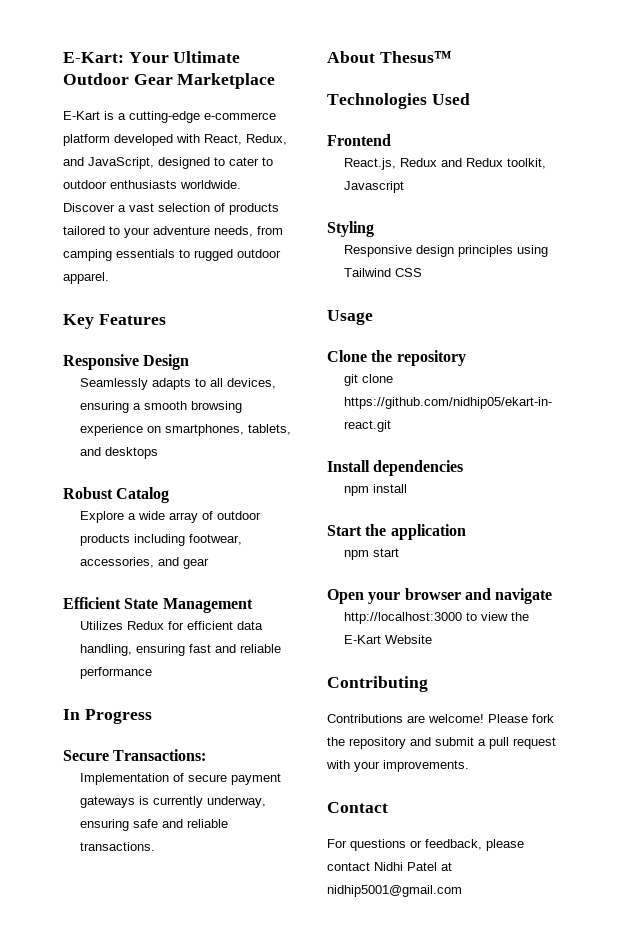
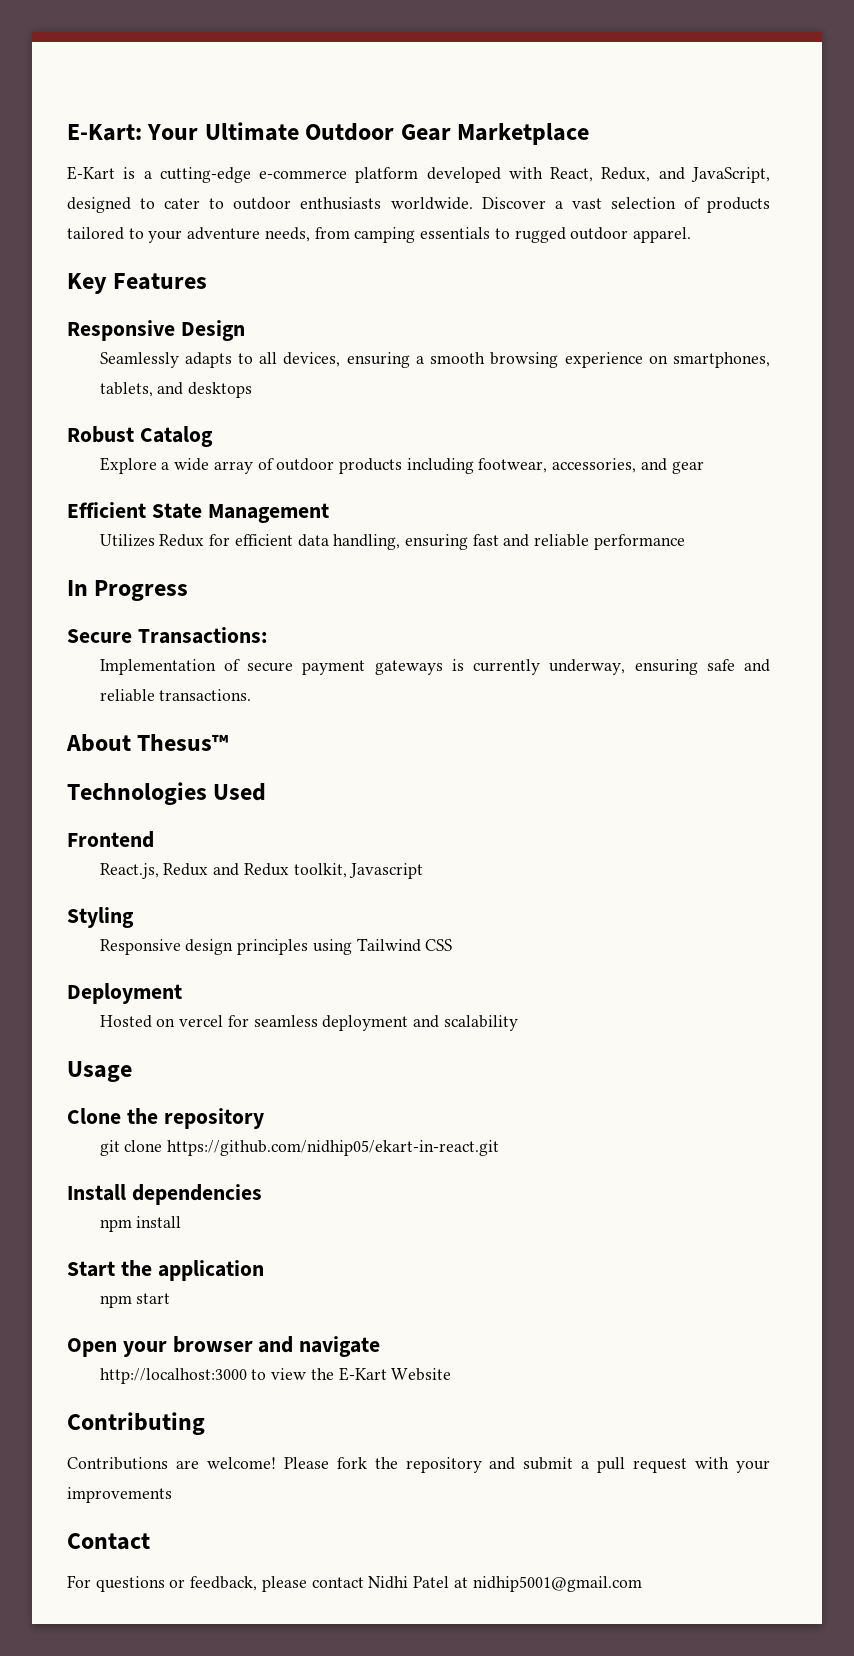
+ Deployment
+ Hosted on vercel for seamless deployment and scalability
- Please fork the repository and submit a pull request with your improvements.
+ Please fork the repository and submit a pull request with your improvements

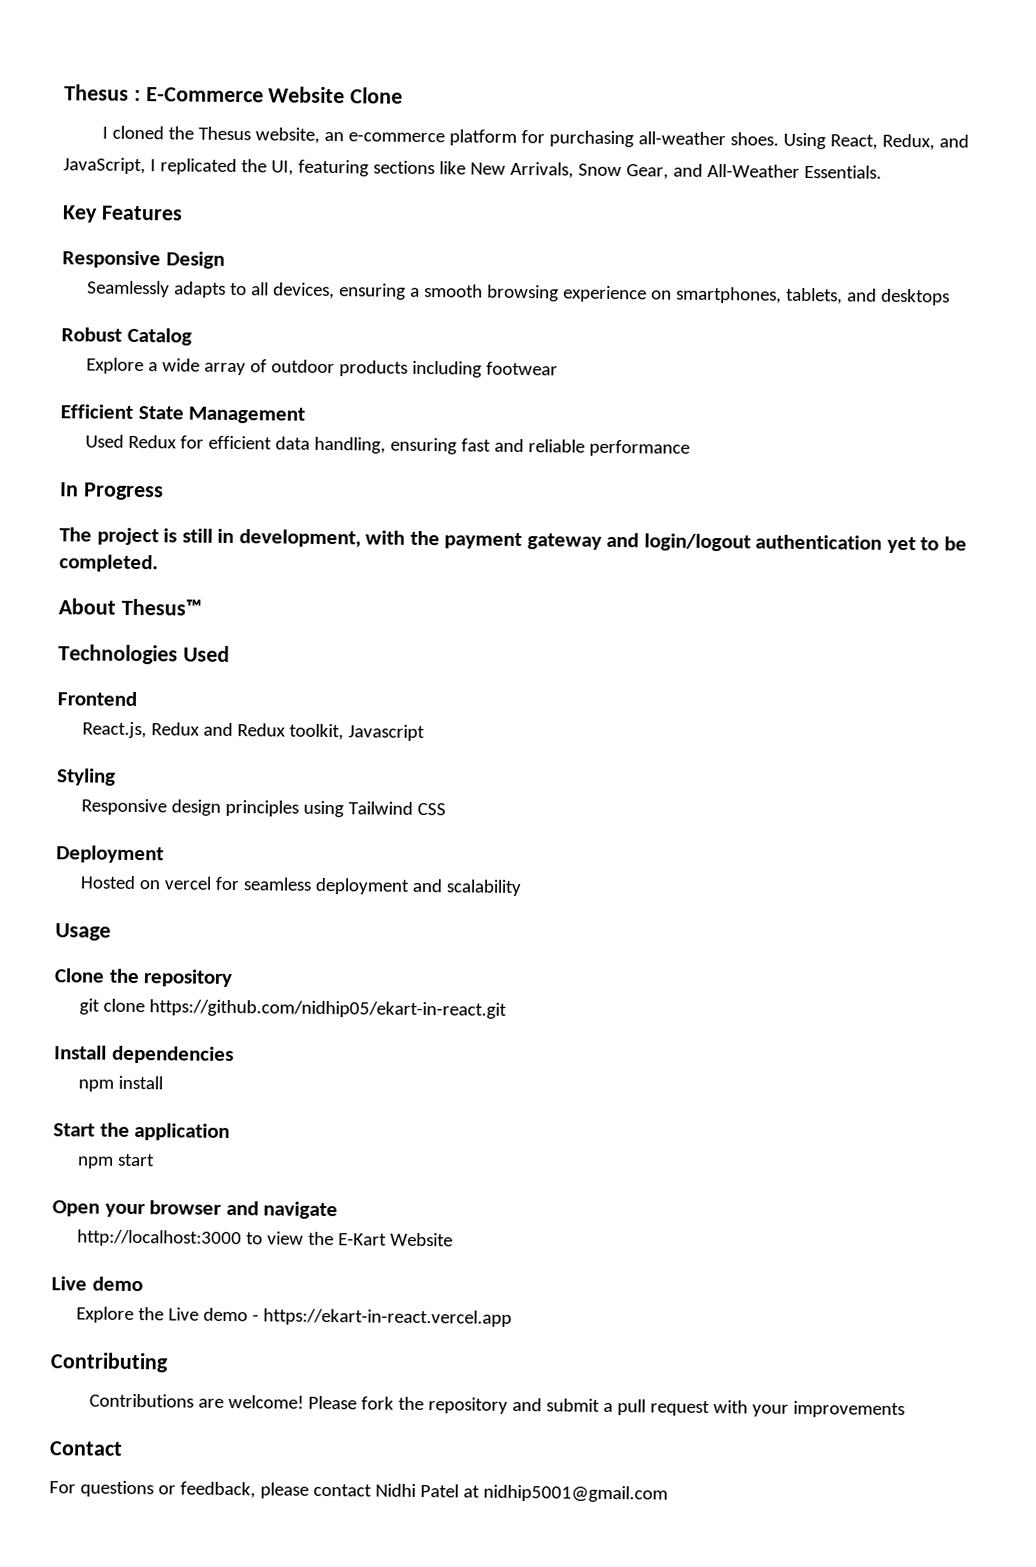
- E-Kart: Your Ultimate Outdoor Gear Marketplace
- E-Kart is a cutting-edge e-commerce platform developed with React, Redux, and JavaScript, designed to cater to outdoor enthusiasts worldwide. Discover a vast selection of products tailored to your adventure needs, from camping essentials to rugged outdoor apparel.
+ Thesus : E-Commerce Website Clone
+ I cloned the Thesus website, an e-commerce platform for purchasing all-weather shoes. Using React, Redux, and JavaScript, I replicated the UI, featuring sections like New Arrivals, Snow Gear, and All-Weather Essentials.
- Explore a wide array of outdoor products including footwear, accessories, and gear
+ Explore a wide array of outdoor products including footwear
- Utilizes Redux for efficient data handling, ensuring fast and reliable performance
+ Used Redux for efficient data handling, ensuring fast and reliable performance
- Secure Transactions:
- Implementation of secure payment gateways is currently underway, ensuring safe and reliable transactions.
+ The project is still in development, with the payment gateway and login/logout authentication yet to be completed.
  http://localhost:3000 to view the E-Kart Website
+ Live demo
+ Explore the Live demo - https://ekart-in-react.vercel.app

